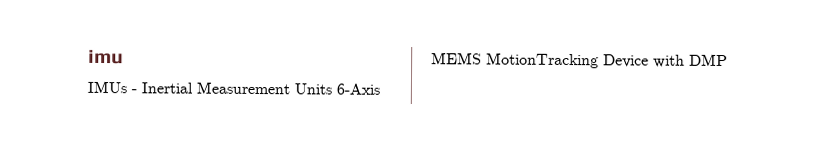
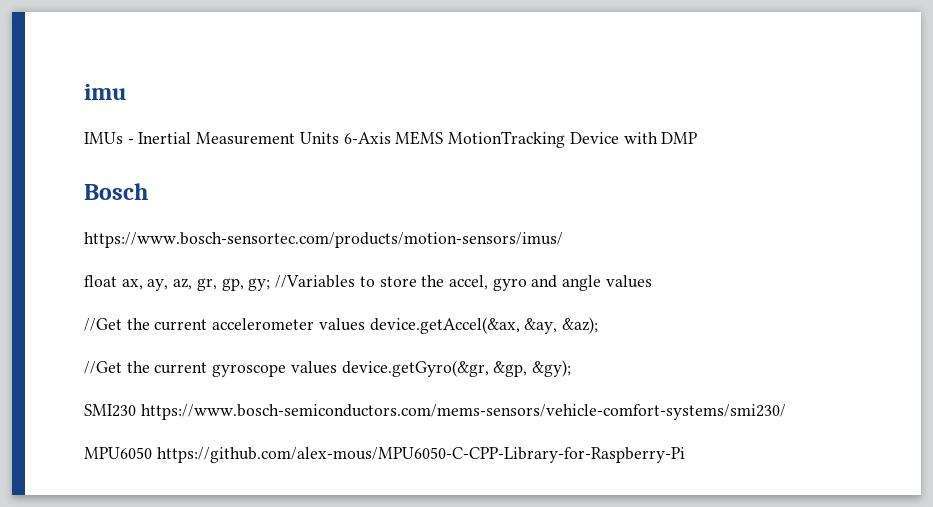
+ Bosch
+ https://www.bosch-sensortec.com/products/motion-sensors/imus/
+ float ax, ay, az, gr, gp, gy; //Variables to store the accel, gyro and angle values
+ //Get the current accelerometer values device.getAccel(&ax, &ay, &az);
+ //Get the current gyroscope values device.getGyro(&gr, &gp, &gy);
+ SMI230 https://www.bosch-semiconductors.com/mems-sensors/vehicle-comfort-systems/smi230/
+ MPU6050 https://github.com/alex-mous/MPU6050-C-CPP-Library-for-Raspberry-Pi

